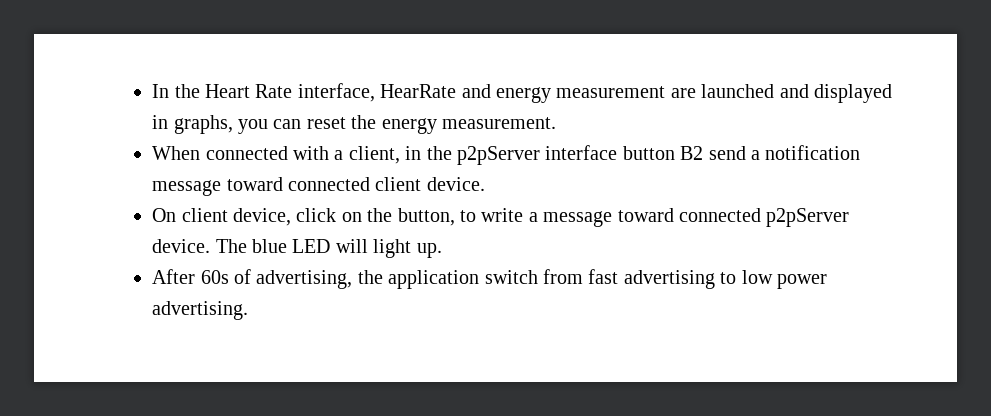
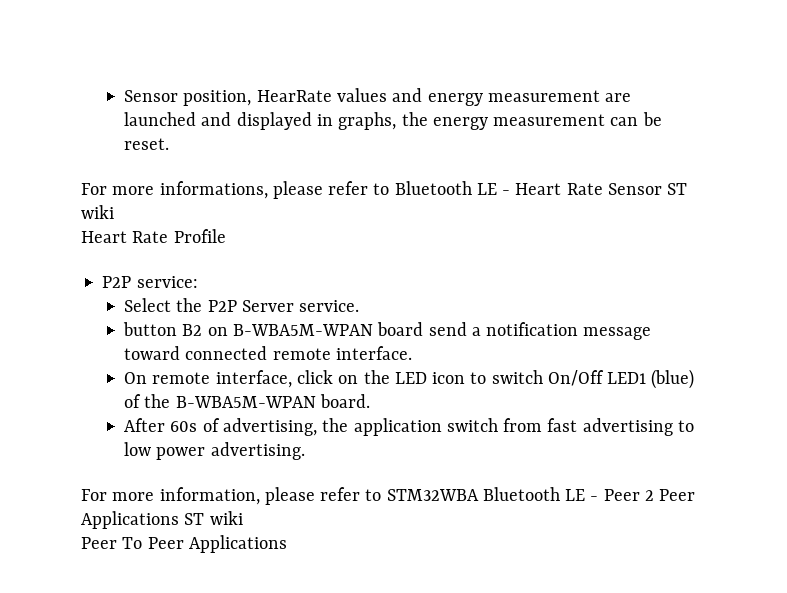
- In the Heart Rate interface, HearRate and energy measurement are launched and displayed in graphs, you can reset the energy measurement.
- When connected with a client, in the p2pServer interface button B2 send a notification message toward connected client device.
+ Sensor position, HearRate values and energy measurement are launched and displayed in graphs, the energy measurement can be reset.
+ For more informations, please refer to Bluetooth LE - Heart Rate Sensor ST wiki
+ Heart Rate Profile
+ P2P service:
+ Select the P2P Server service.
+ button B2 on B-WBA5M-WPAN board send a notification message toward connected remote interface.
- On client device, click on the button, to write a message toward connected p2pServer device. The blue LED will light up.
+ On remote interface, click on the LED icon to switch On/Off LED1 (blue) of the B-WBA5M-WPAN board.
+ For more information, please refer to STM32WBA Bluetooth LE - Peer 2 Peer Applications ST wiki
+ Peer To Peer Applications

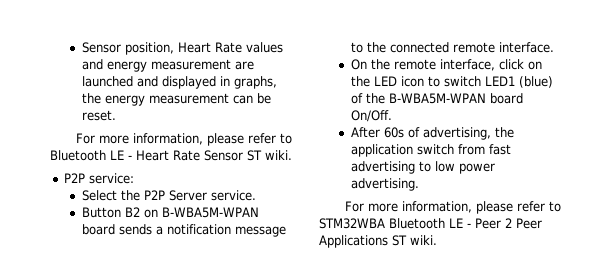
- Sensor position, HearRate values and energy measurement are launched and displayed in graphs, the energy measurement can be reset.
+ Sensor position, Heart Rate values and energy measurement are launched and displayed in graphs, the energy measurement can be reset.
- For more informations, please refer to Bluetooth LE - Heart Rate Sensor ST wiki
- Heart Rate Profile
+ For more information, please refer to Bluetooth LE - Heart Rate Sensor ST wiki.
- button B2 on B-WBA5M-WPAN board send a notification message toward connected remote interface.
+ Button B2 on B-WBA5M-WPAN board sends a notification message to the connected remote interface.
- On remote interface, click on the LED icon to switch On/Off LED1 (blue) of the B-WBA5M-WPAN board.
+ On the remote interface, click on the LED icon to switch LED1 (blue) of the B-WBA5M-WPAN board On/Off.
- For more information, please refer to STM32WBA Bluetooth LE - Peer 2 Peer Applications ST wiki
- Peer To Peer Applications
+ For more information, please refer to STM32WBA Bluetooth LE - Peer 2 Peer Applications ST wiki.

